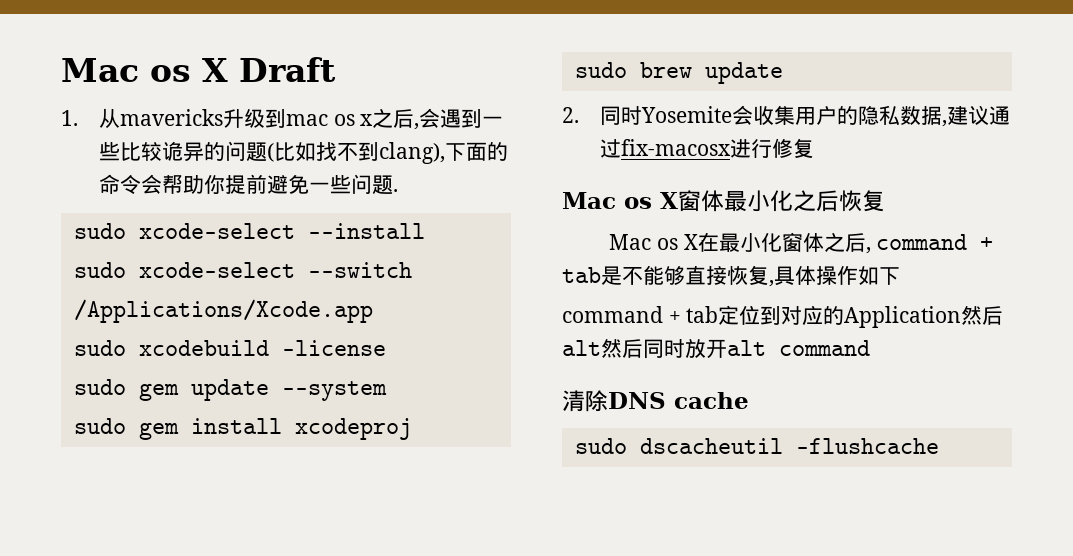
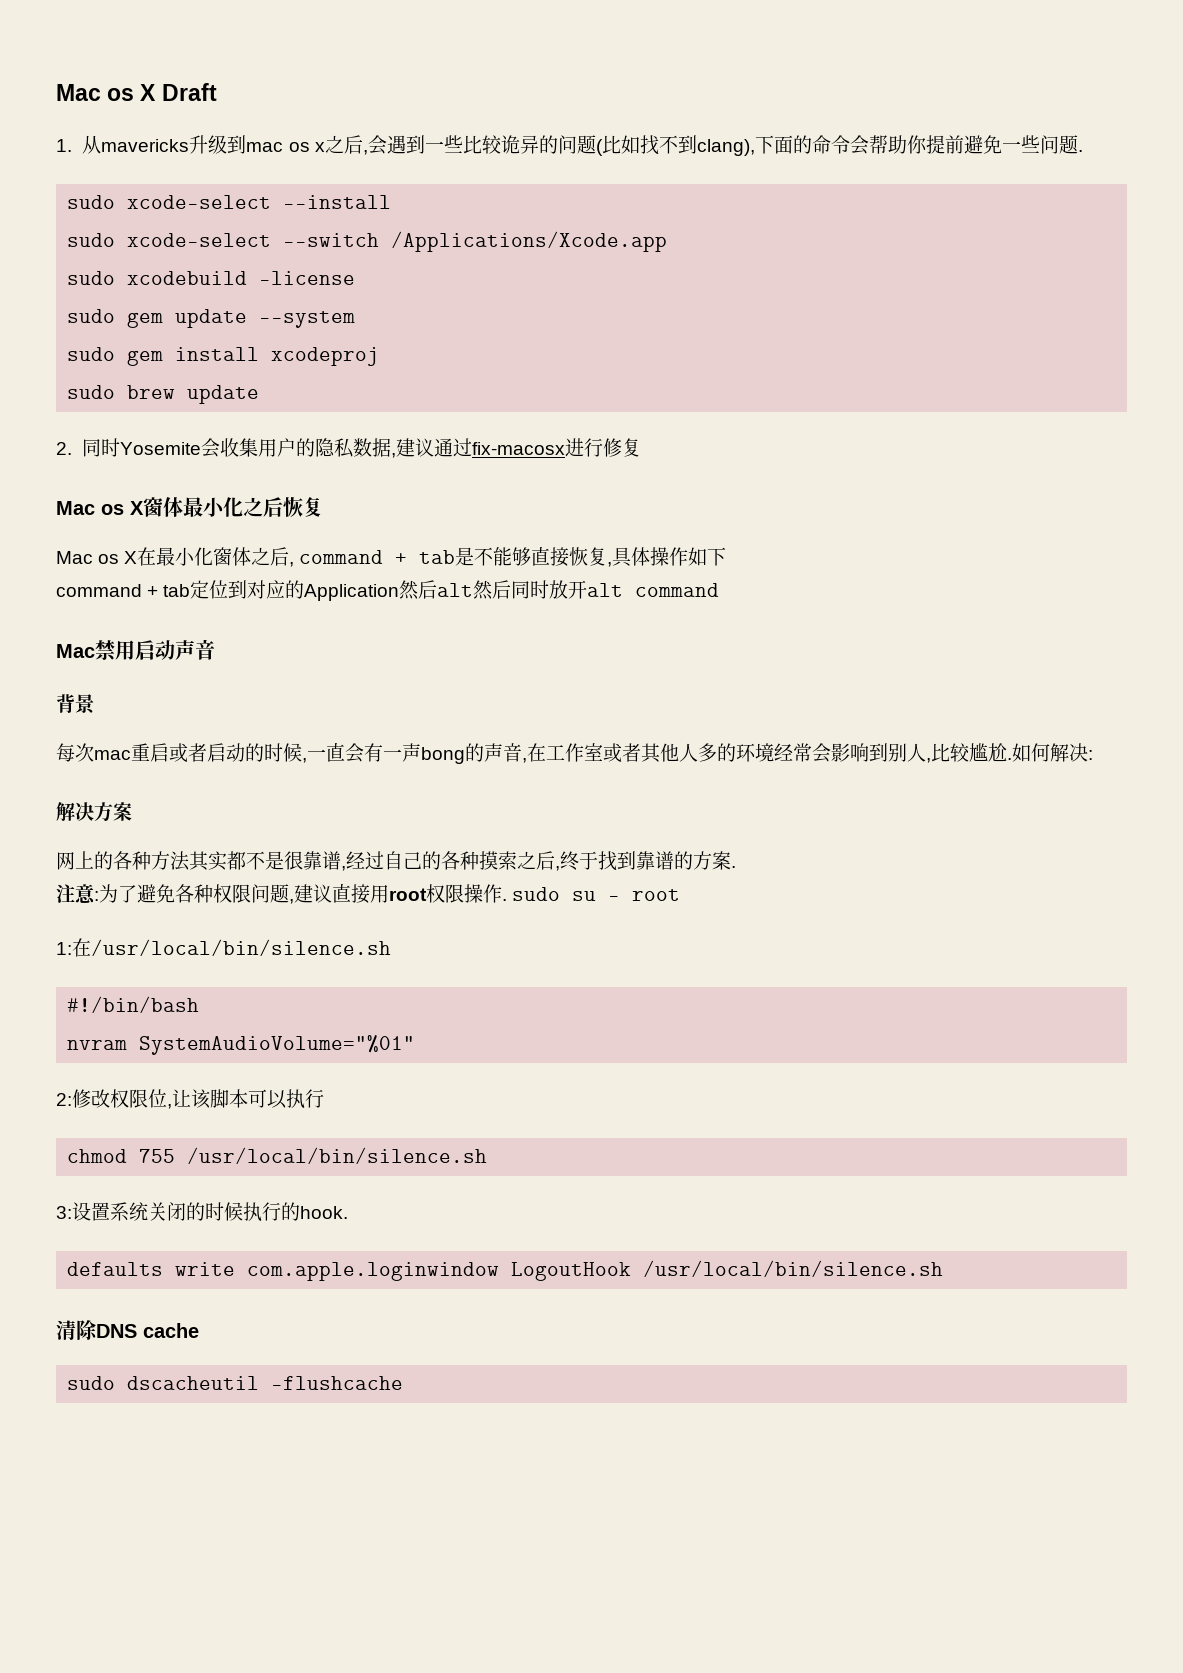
+ Mac禁用启动声音
+ 背景
+ 每次mac重启或者启动的时候,一直会有一声bong的声音,在工作室或者其他人多的环境经常会影响到别人,比较尴尬.如何解决:
+ 解决方案
+ 网上的各种方法其实都不是很靠谱,经过自己的各种摸索之后,终于找到靠谱的方案.
+ 注意:为了避免各种权限问题,建议直接用root权限操作. sudo su - root
+ 1:在/usr/local/bin/silence.sh
+ #!/bin/bash
+ nvram SystemAudioVolume="%01"
+ 2:修改权限位,让该脚本可以执行
+ chmod 755 /usr/local/bin/silence.sh
+ 3:设置系统关闭的时候执行的hook.
+ defaults write com.apple.loginwindow LogoutHook /usr/local/bin/silence.sh

